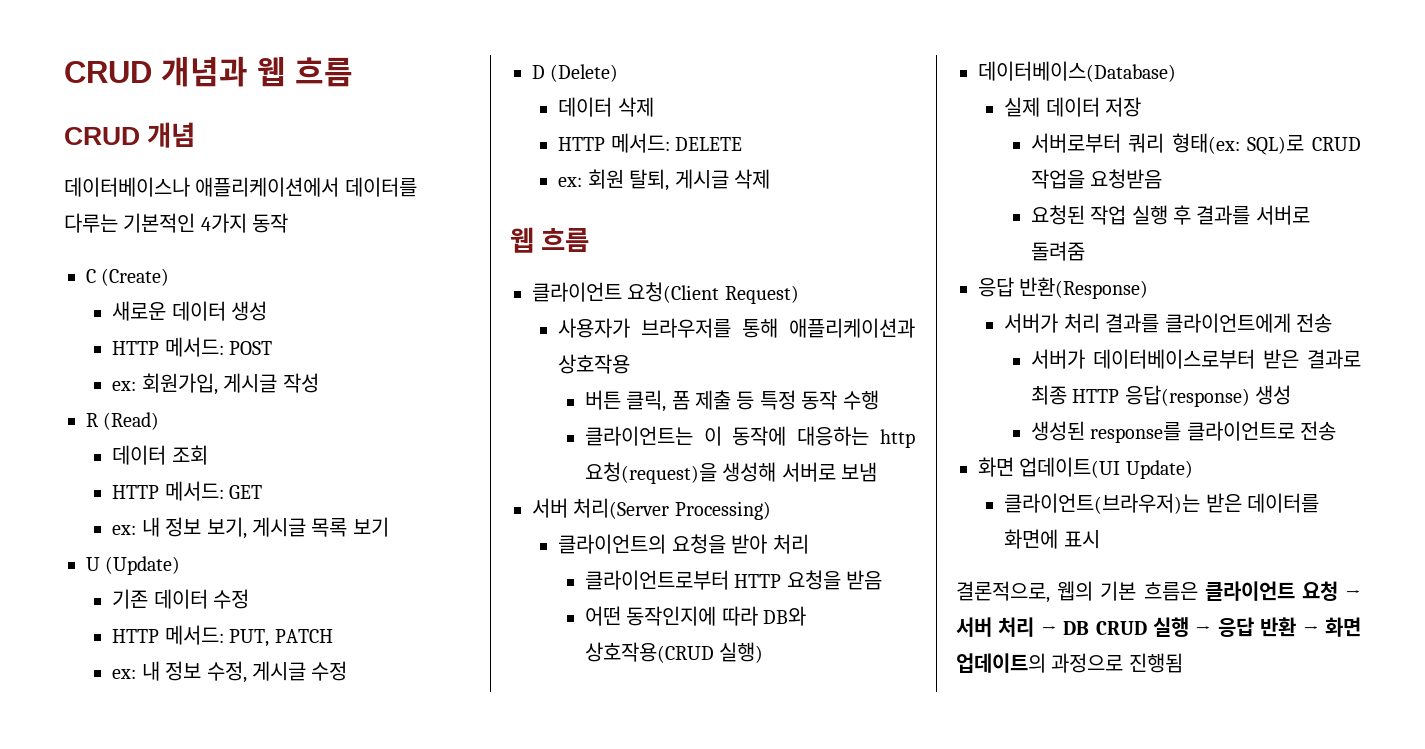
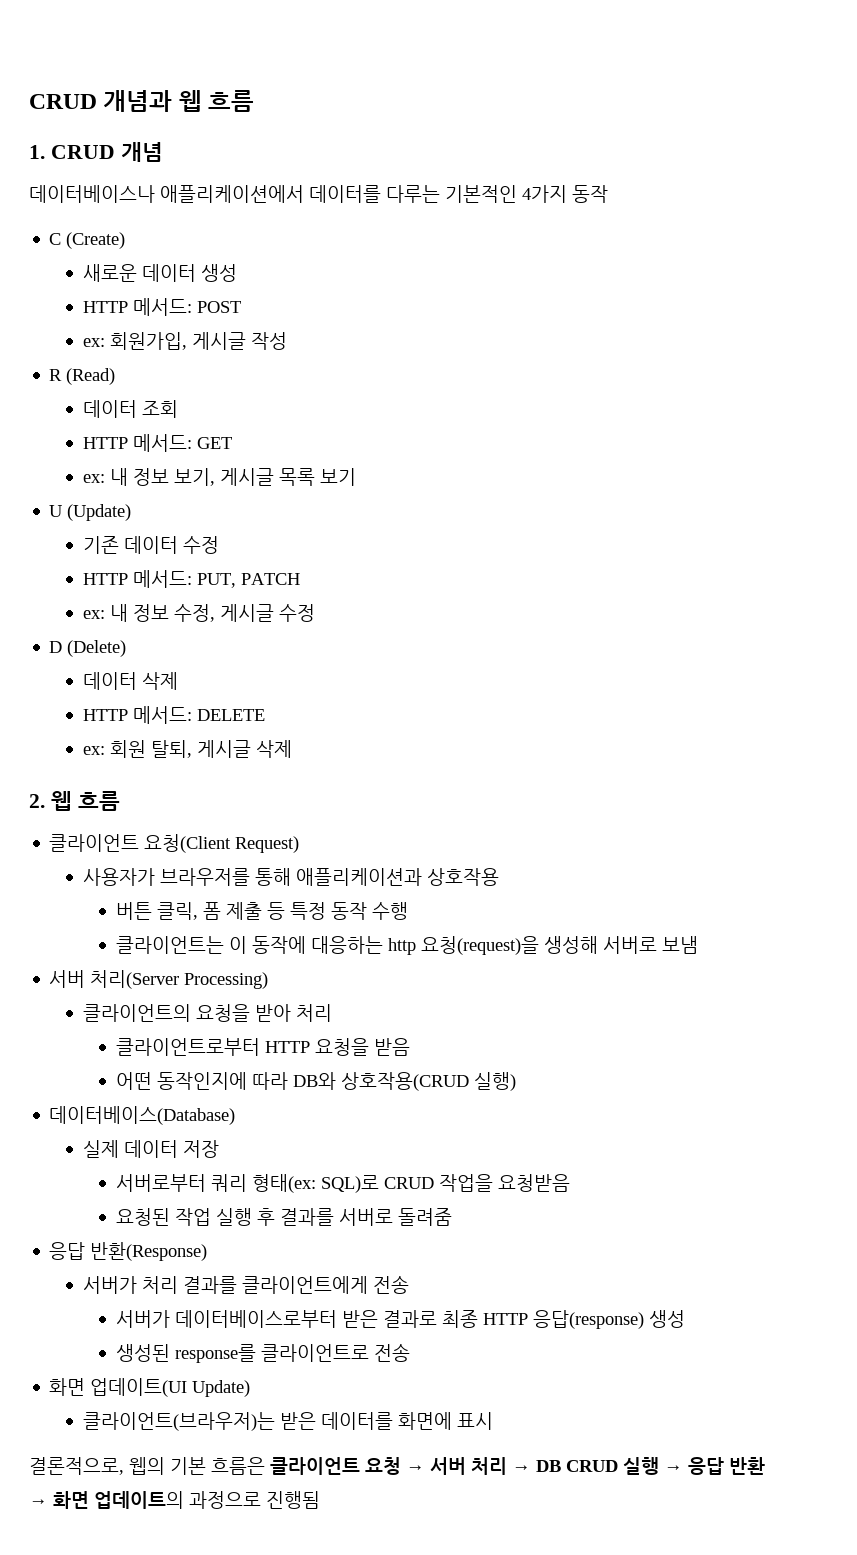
- CRUD 개념
+ 1. CRUD 개념
  ex: 회원 탈퇴, 게시글 삭제
- 웹 흐름
+ 2. 웹 흐름

